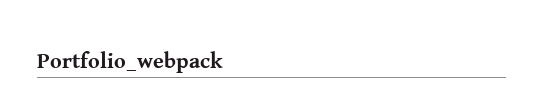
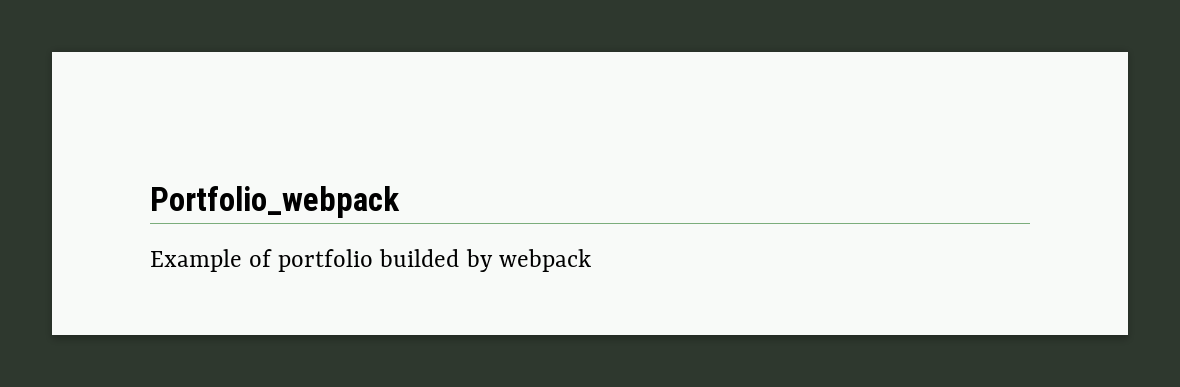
+ Example of portfolio builded by webpack

